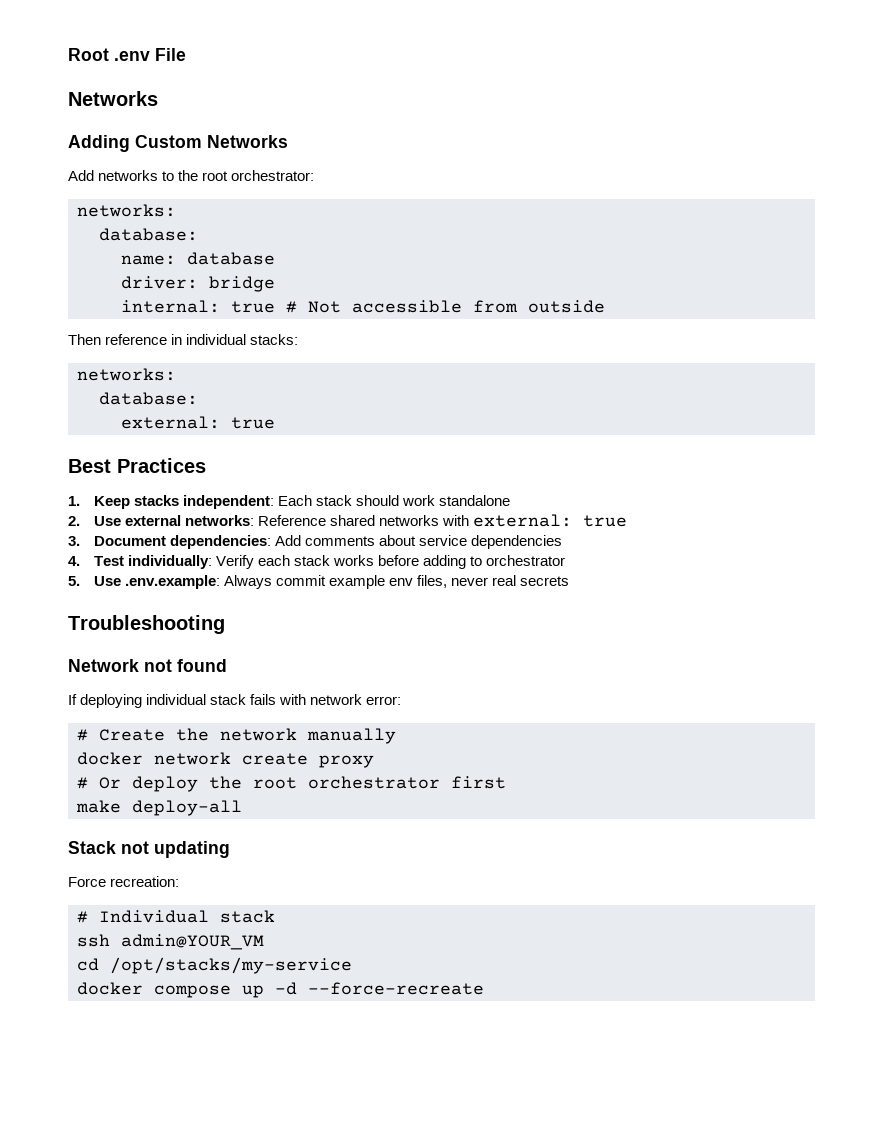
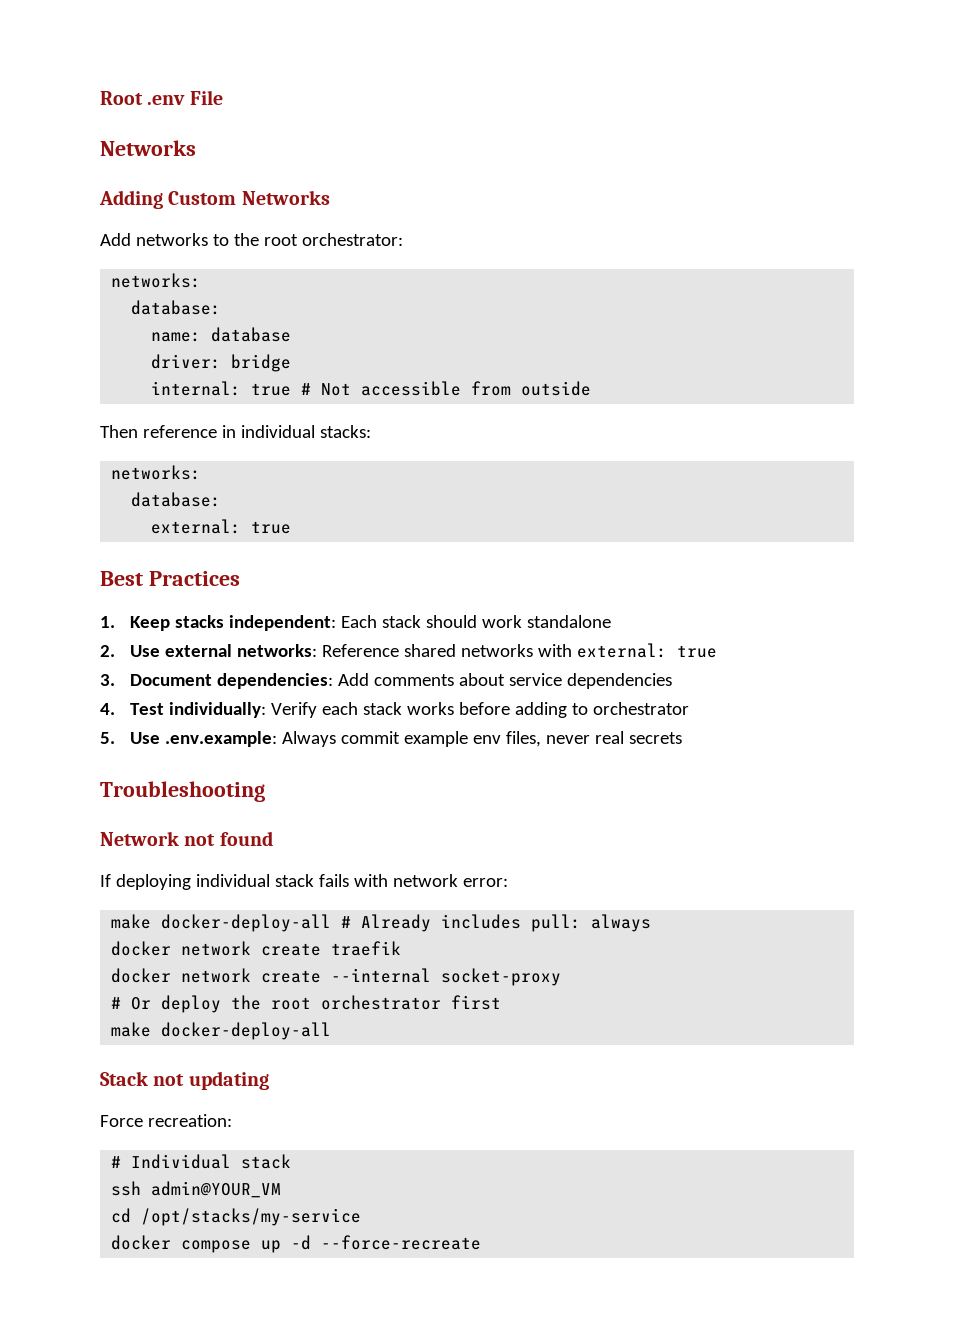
- # Create the network manually
- docker network create proxy
+ make docker-deploy-all # Already includes pull: always
+ docker network create traefik
+ docker network create --internal socket-proxy
  # Or deploy the root orchestrator first
- make deploy-all
+ make docker-deploy-all

